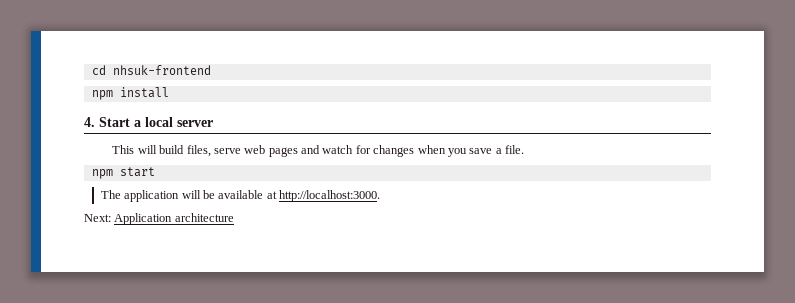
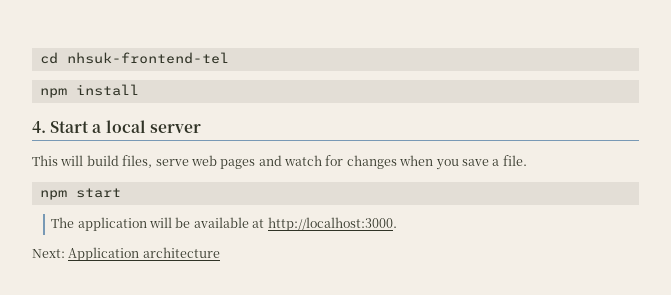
- cd nhsuk-frontend
+ cd nhsuk-frontend-tel

